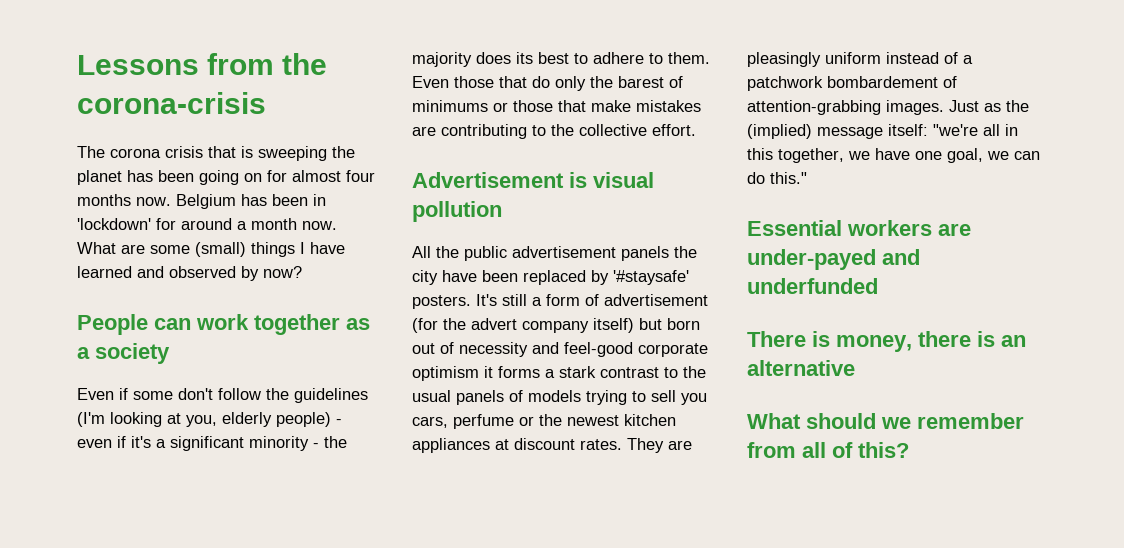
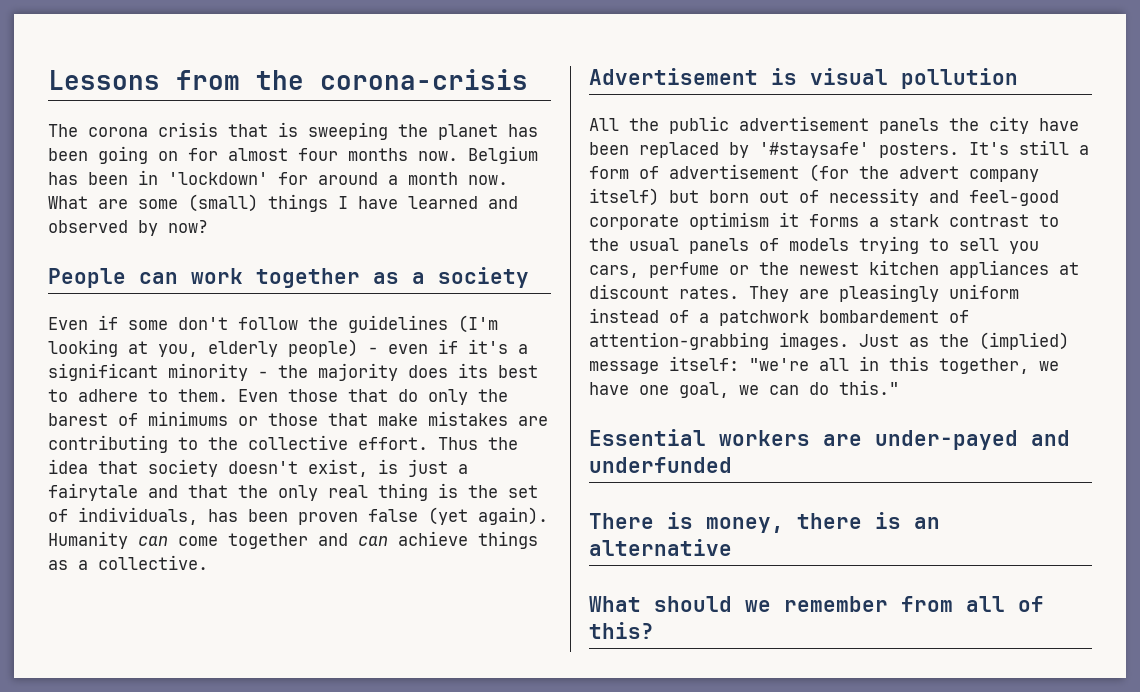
+ Thus the idea that society doesn't exist, is just a fairytale and that the only real thing is the set of individuals, has been proven false (yet again). Humanity can come together and can achieve things as a collective.

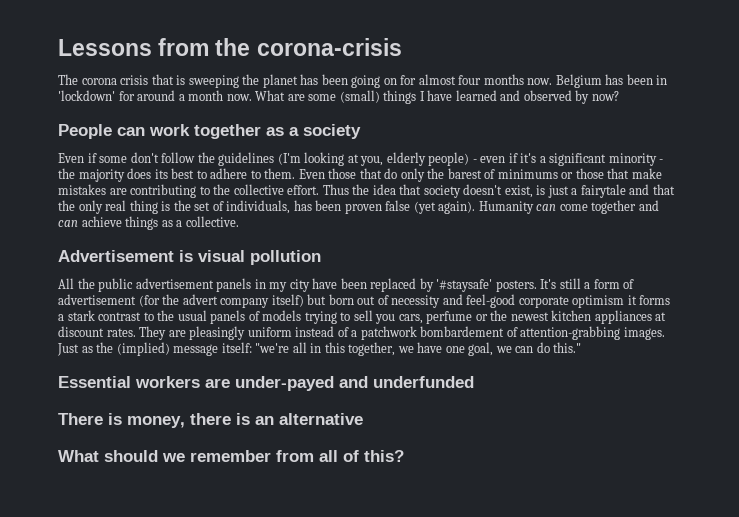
- All the public advertisement panels the city have been replaced by '#staysafe' posters.
+ All the public advertisement panels in my city have been replaced by '#staysafe' posters.

